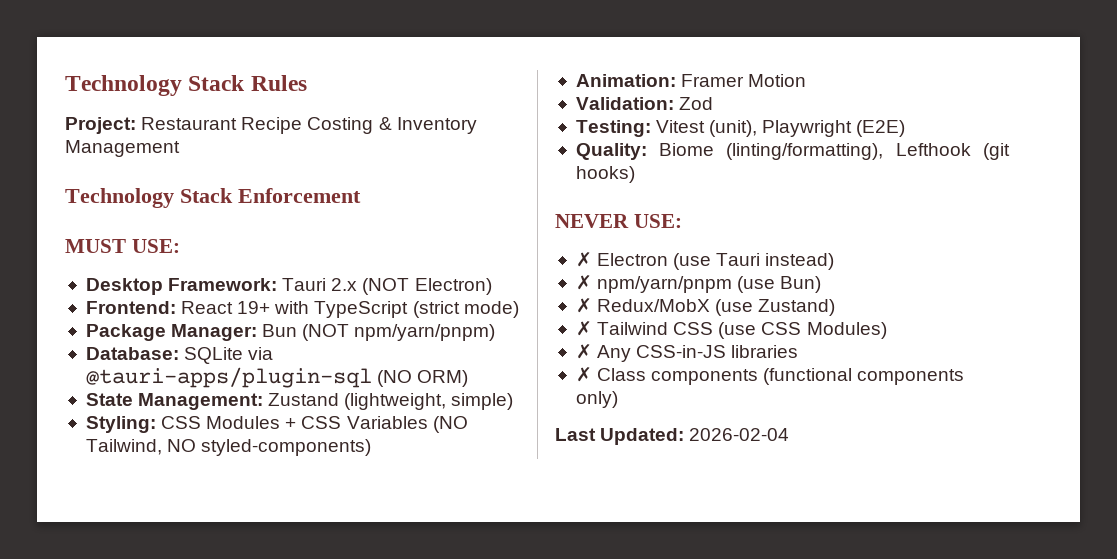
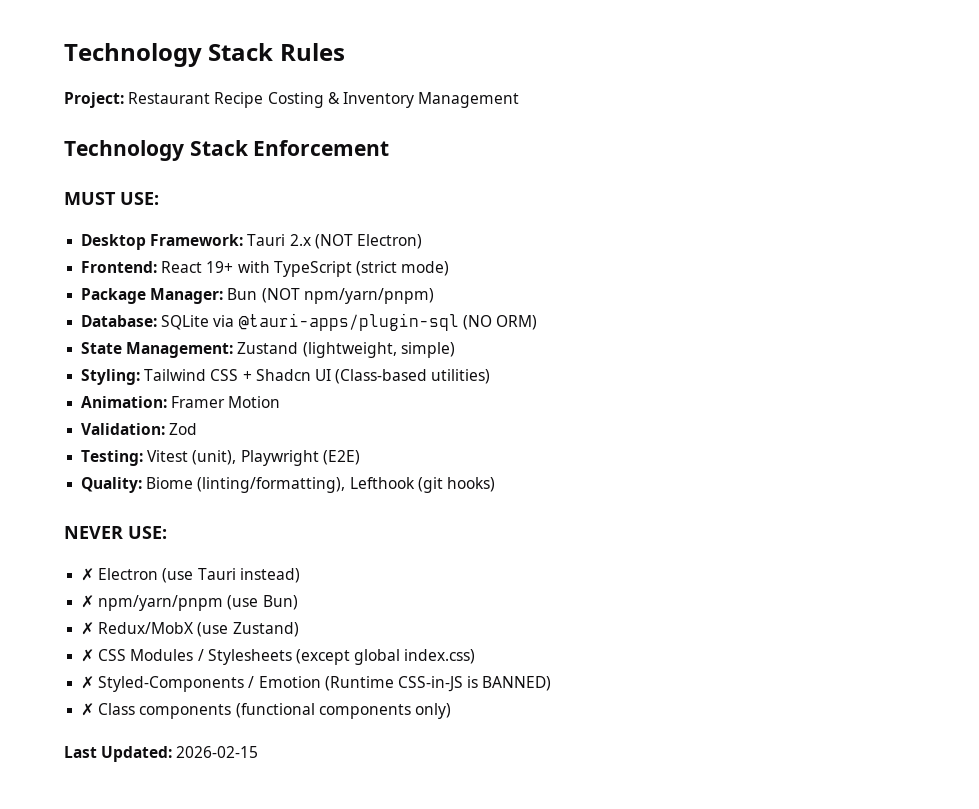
- Styling: CSS Modules + CSS Variables (NO Tailwind, NO styled-components)
+ Styling: Tailwind CSS + Shadcn UI (Class-based utilities)
- ✗ Tailwind CSS (use CSS Modules)
- ✗ Any CSS-in-JS libraries
+ ✗ CSS Modules / Stylesheets (except global index.css)
+ ✗ Styled-Components / Emotion (Runtime CSS-in-JS is BANNED)
- Last Updated: 2026-02-04
+ Last Updated: 2026-02-15

